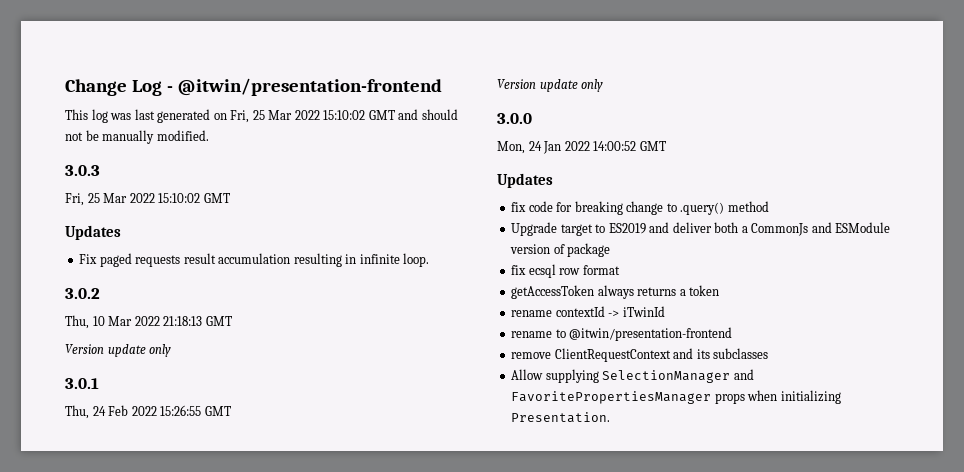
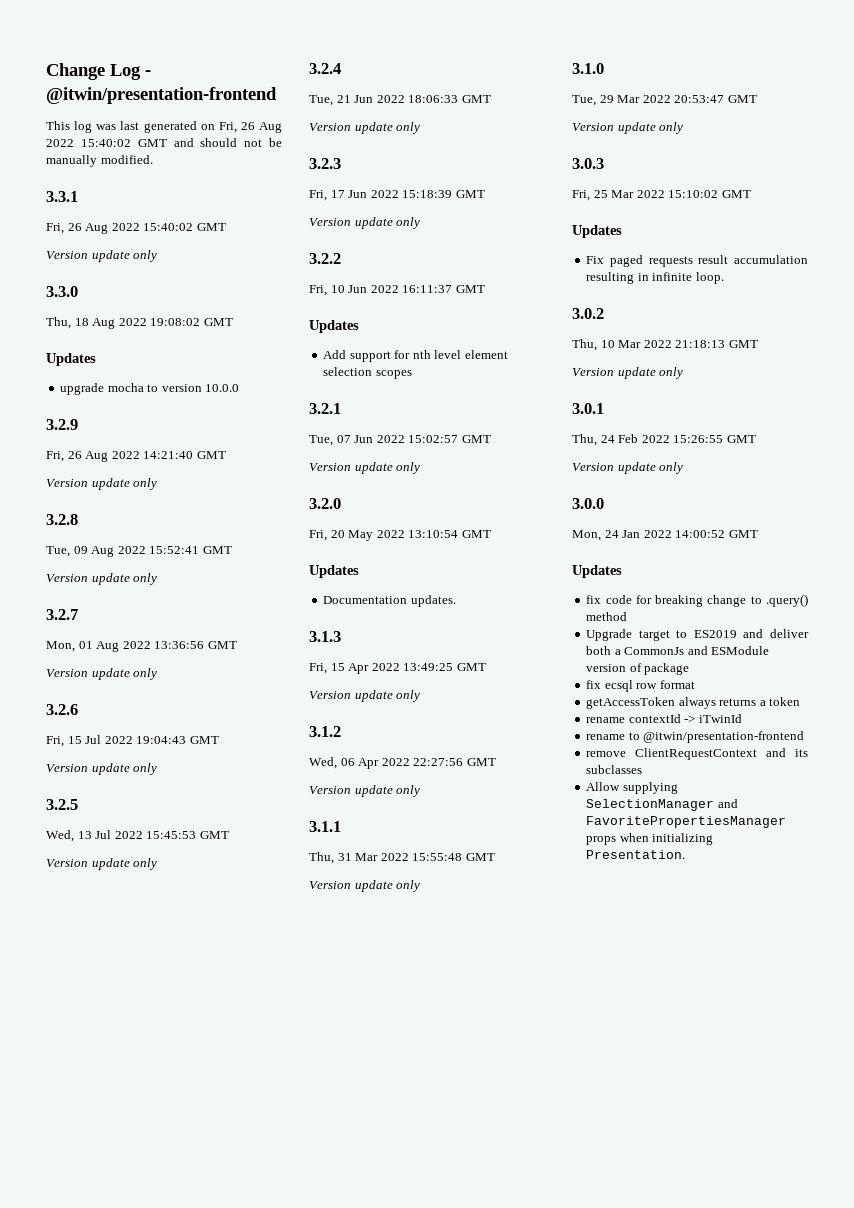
- This log was last generated on Fri, 25 Mar 2022 15:10:02 GMT and should not be manually modified.
+ This log was last generated on Fri, 26 Aug 2022 15:40:02 GMT and should not be manually modified.
+ 3.3.1
+ Fri, 26 Aug 2022 15:40:02 GMT
+ Version update only
+ 3.3.0
+ Thu, 18 Aug 2022 19:08:02 GMT
+ Updates
+ upgrade mocha to version 10.0.0
+ 3.2.9
+ Fri, 26 Aug 2022 14:21:40 GMT
+ Version update only
+ 3.2.8
+ Tue, 09 Aug 2022 15:52:41 GMT
+ Version update only
+ 3.2.7
+ Mon, 01 Aug 2022 13:36:56 GMT
+ Version update only
+ 3.2.6
+ Fri, 15 Jul 2022 19:04:43 GMT
+ Version update only
+ 3.2.5
+ Wed, 13 Jul 2022 15:45:53 GMT
+ Version update only
+ 3.2.4
+ Tue, 21 Jun 2022 18:06:33 GMT
+ Version update only
+ 3.2.3
+ Fri, 17 Jun 2022 15:18:39 GMT
+ Version update only
+ 3.2.2
+ Fri, 10 Jun 2022 16:11:37 GMT
+ Updates
+ Add support for nth level element selection scopes
+ 3.2.1
+ Tue, 07 Jun 2022 15:02:57 GMT
+ Version update only
+ 3.2.0
+ Fri, 20 May 2022 13:10:54 GMT
+ Updates
+ Documentation updates.
+ 3.1.3
+ Fri, 15 Apr 2022 13:49:25 GMT
+ Version update only
+ 3.1.2
+ Wed, 06 Apr 2022 22:27:56 GMT
+ Version update only
+ 3.1.1
+ Thu, 31 Mar 2022 15:55:48 GMT
+ Version update only
+ 3.1.0
+ Tue, 29 Mar 2022 20:53:47 GMT
+ Version update only

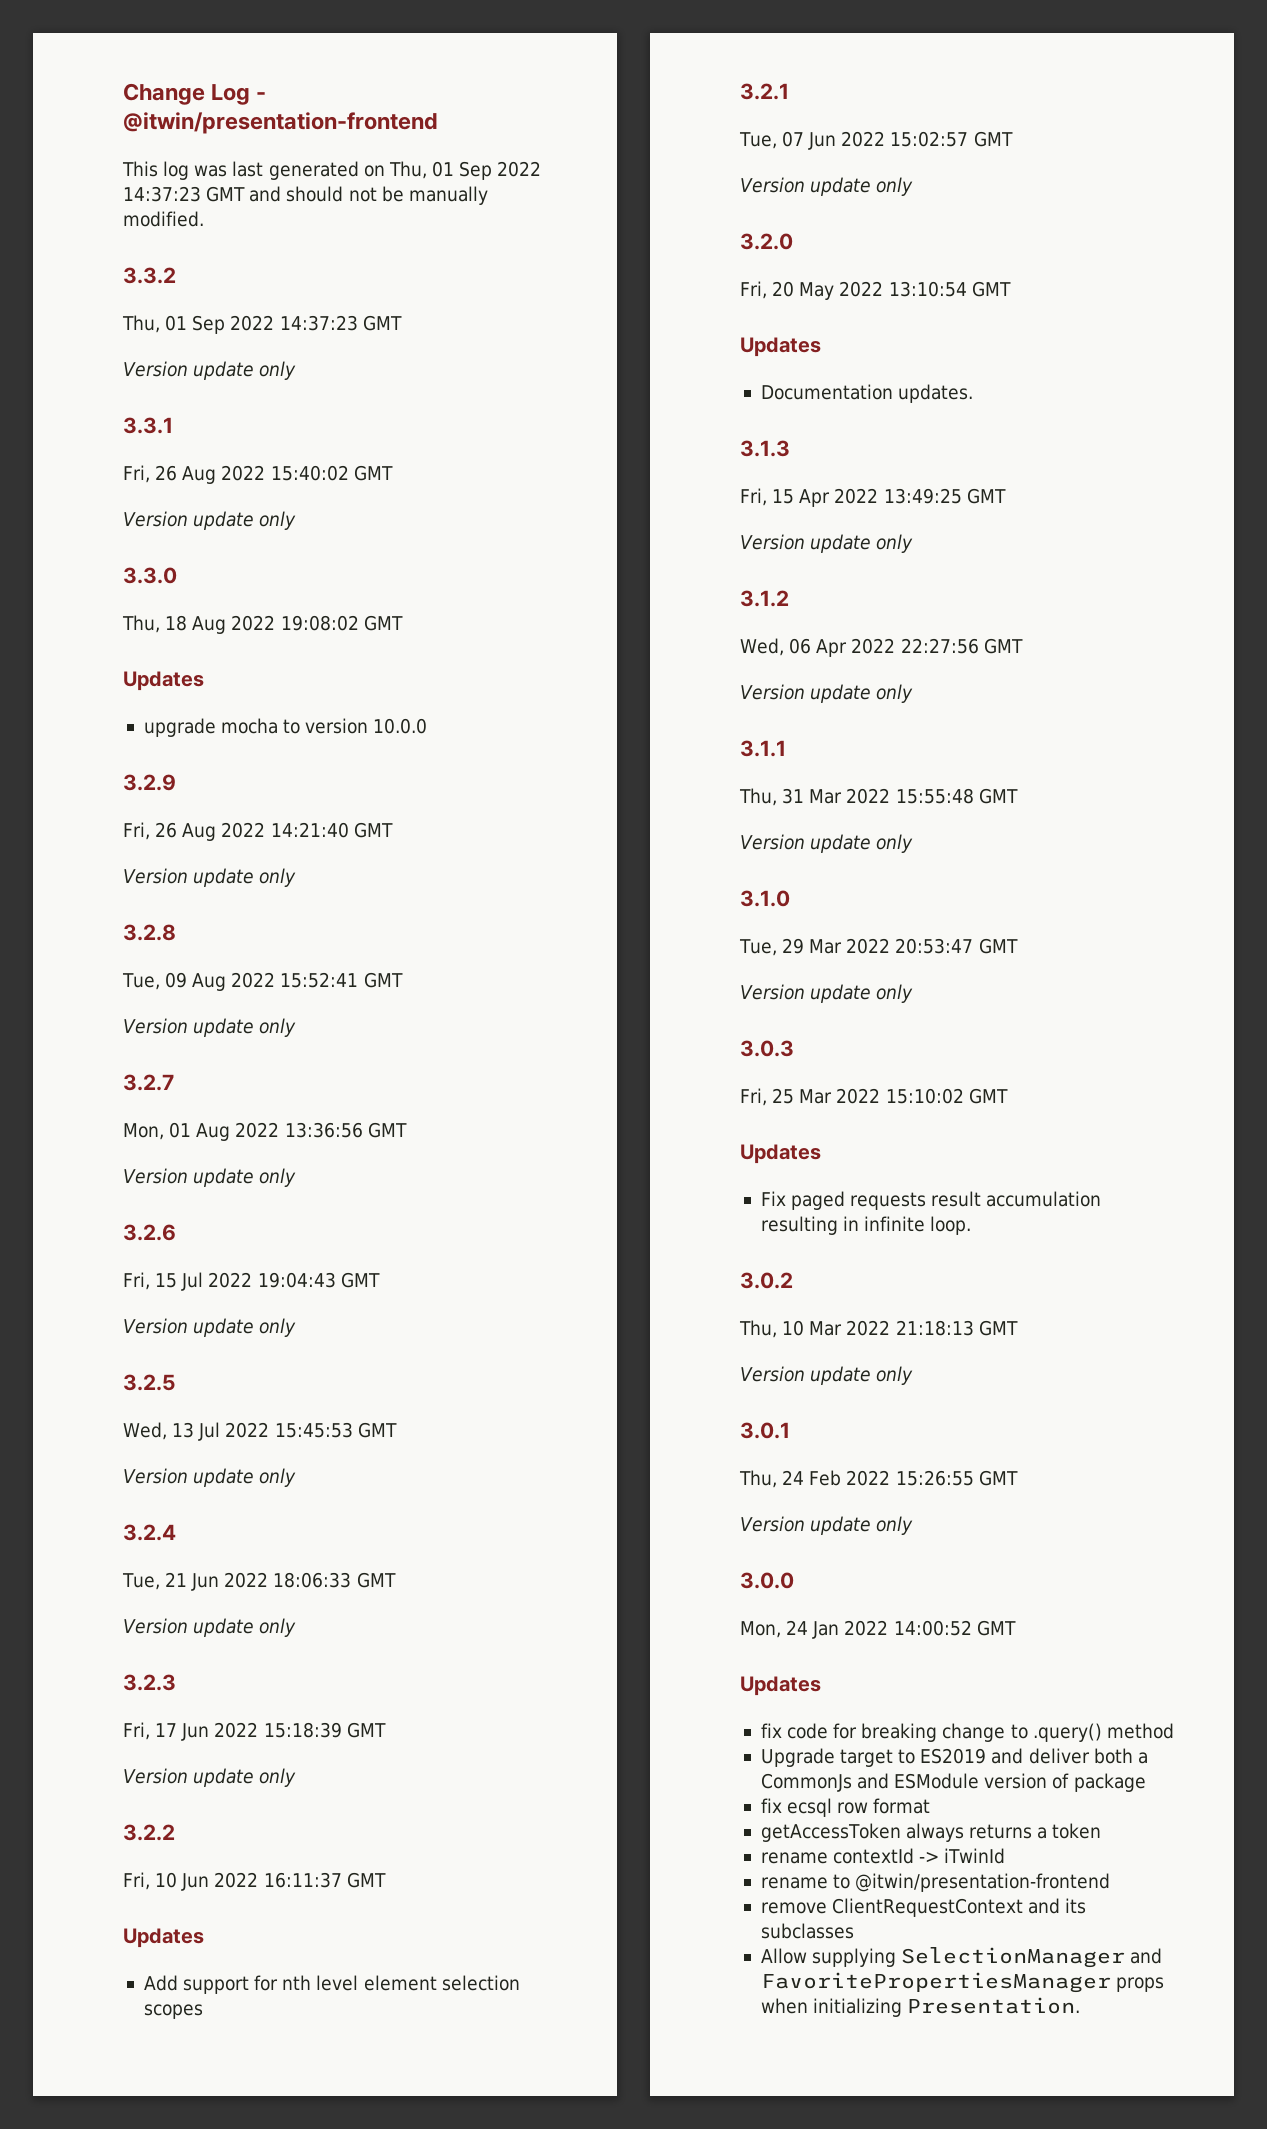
- This log was last generated on Fri, 26 Aug 2022 15:40:02 GMT and should not be manually modified.
+ This log was last generated on Thu, 01 Sep 2022 14:37:23 GMT and should not be manually modified.
+ 3.3.2
+ Thu, 01 Sep 2022 14:37:23 GMT
+ Version update only

